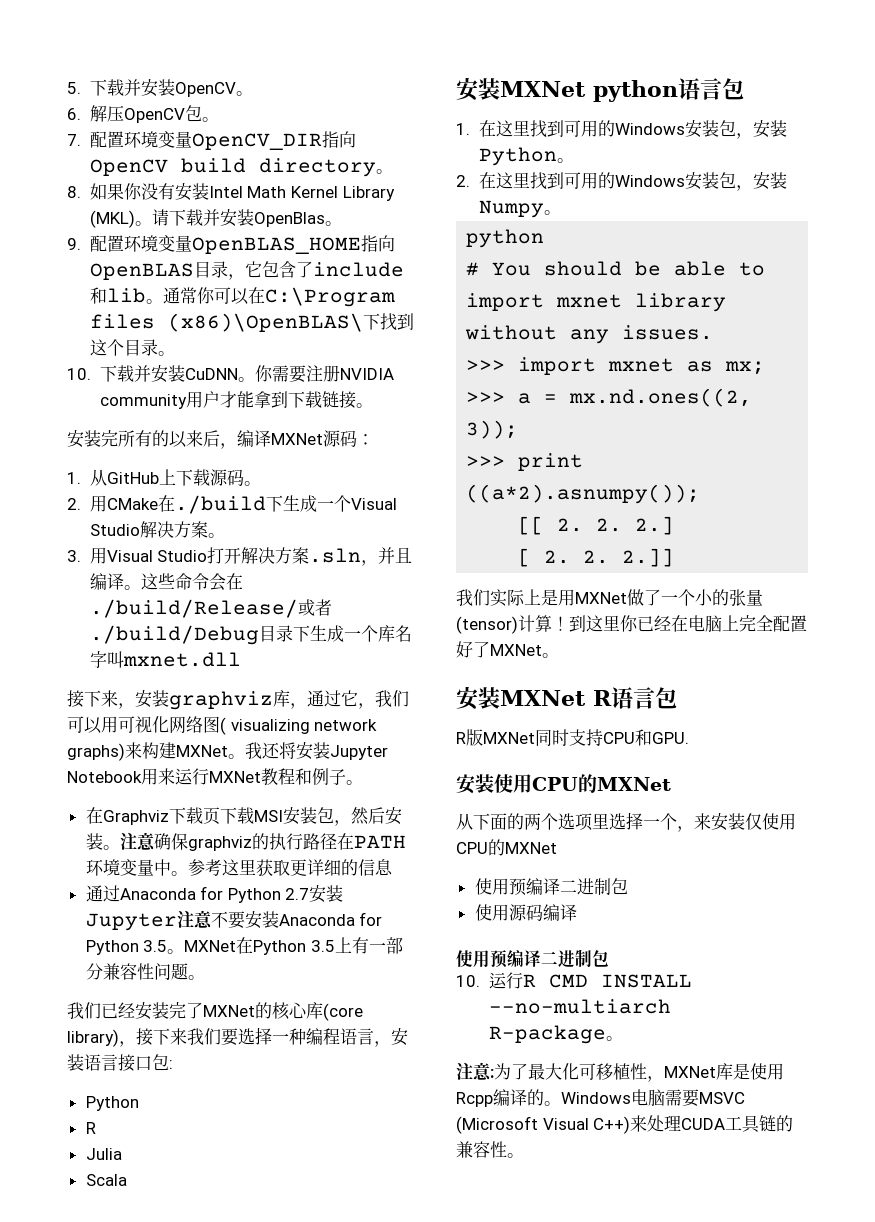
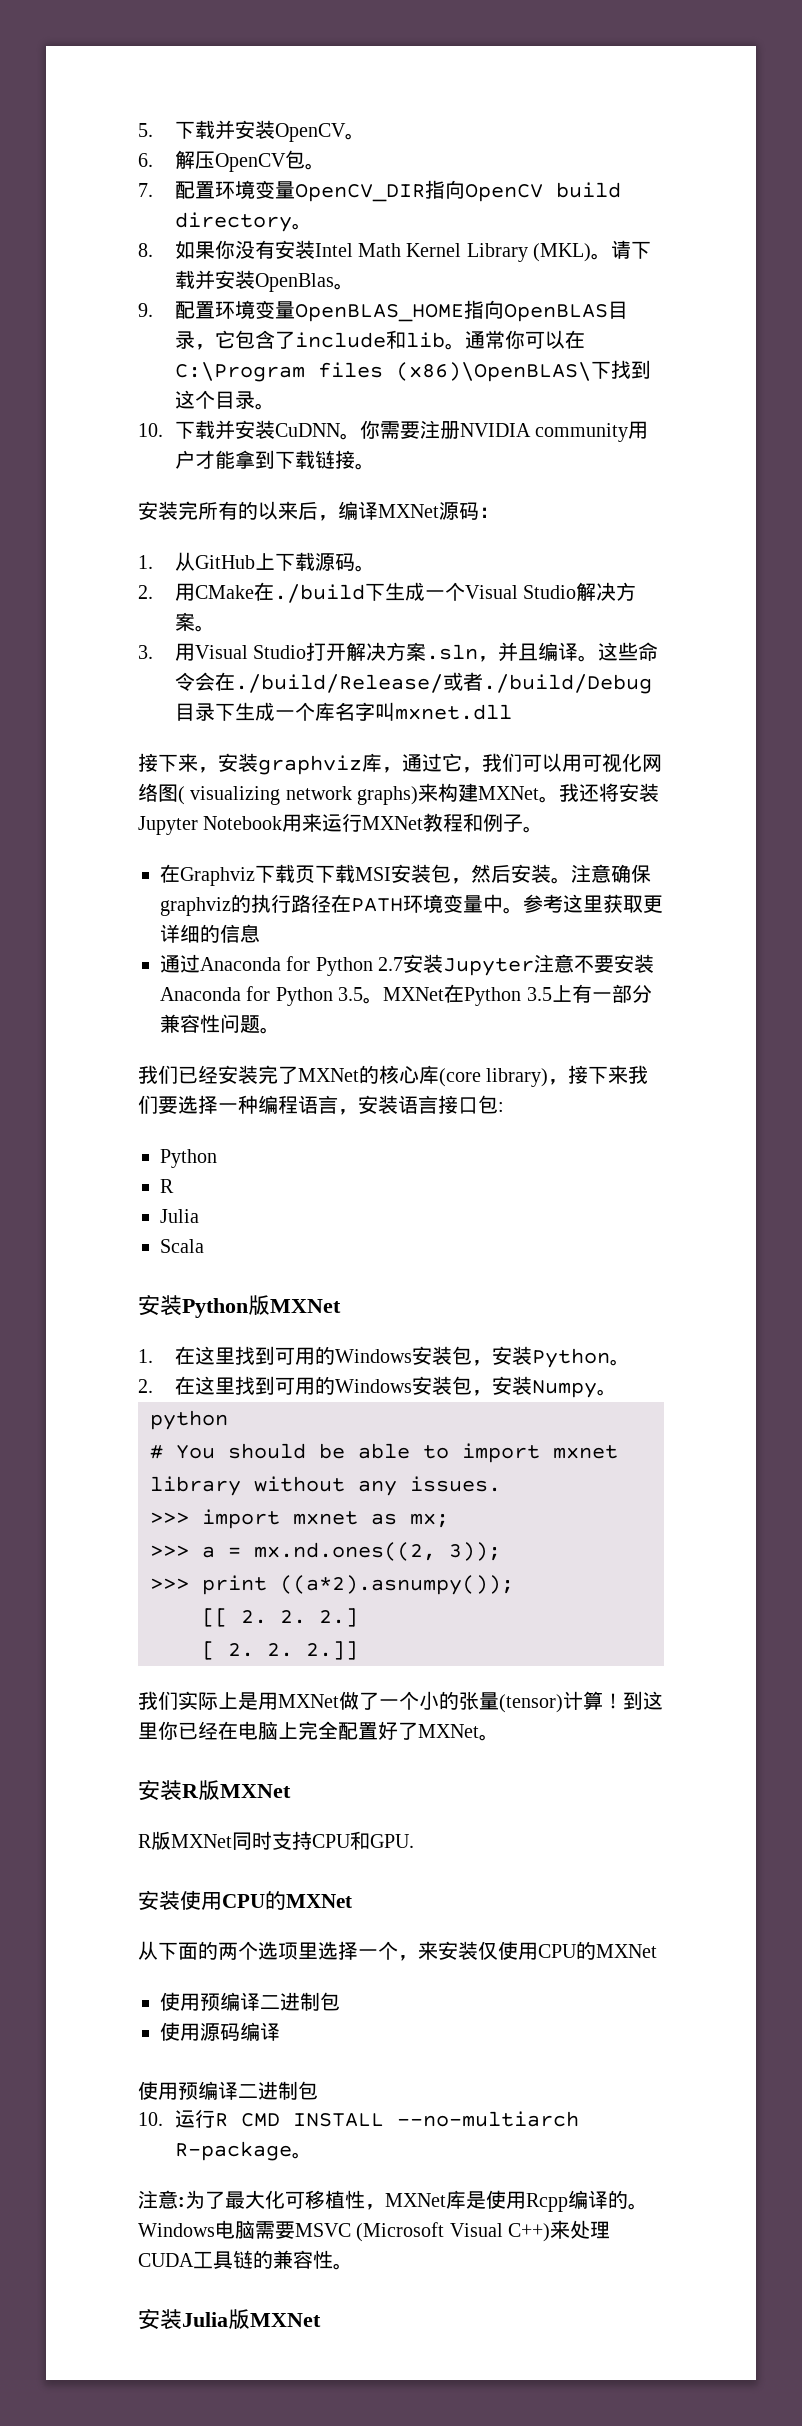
- 安装MXNet python语言包
+ 安装Python版MXNet
- 安装MXNet R语言包
+ 安装R版MXNet
+ 安装Julia版MXNet

